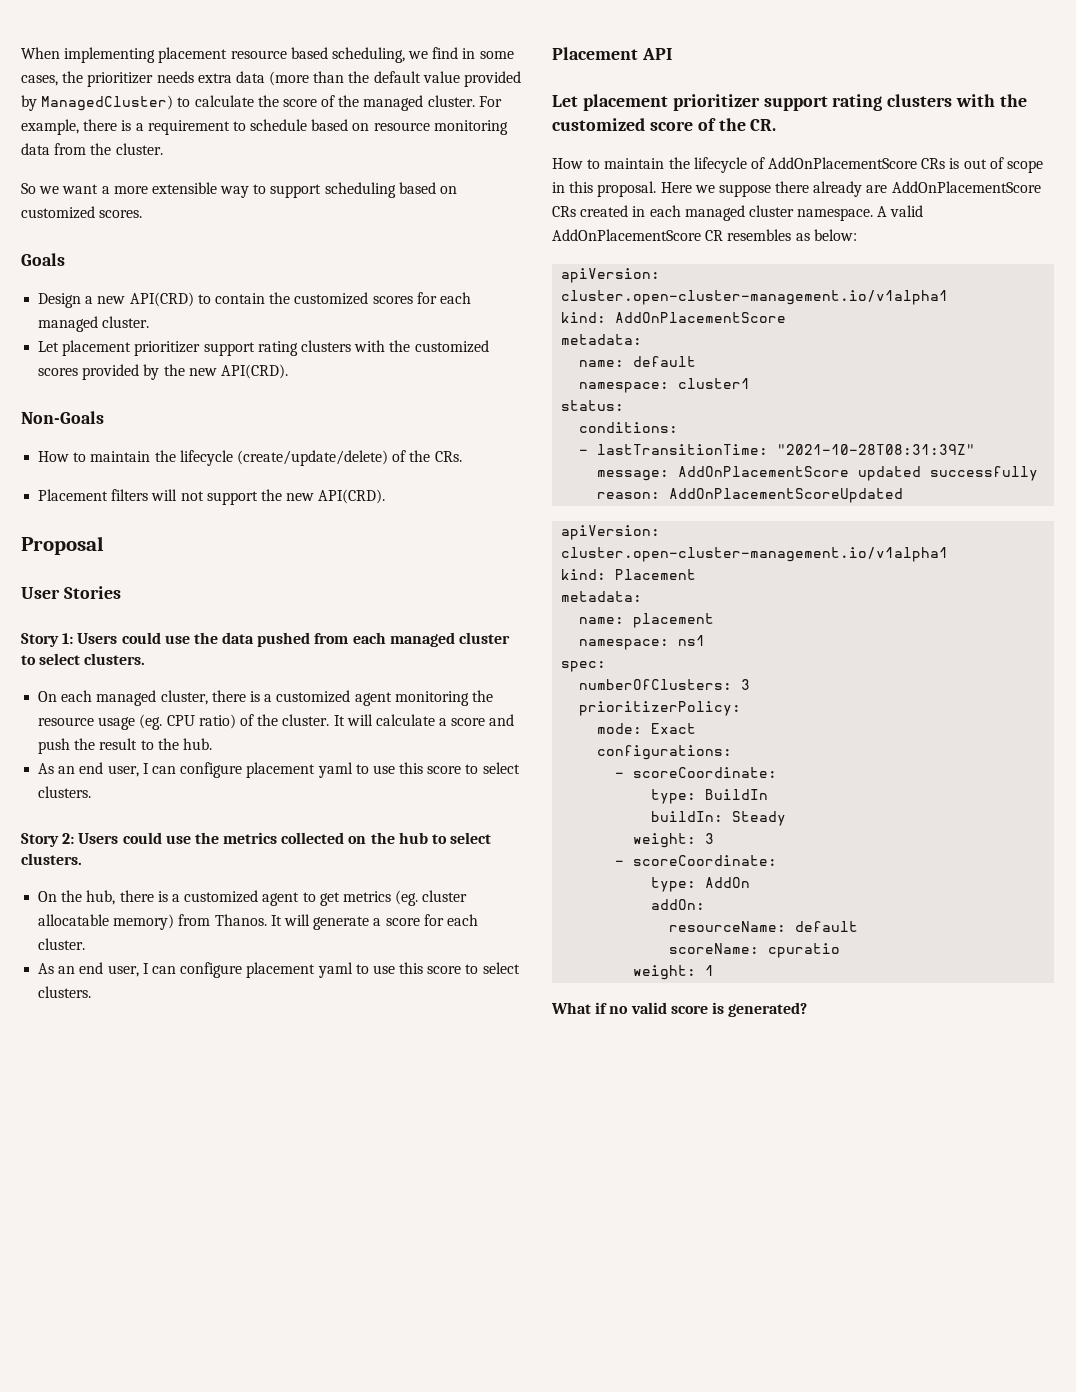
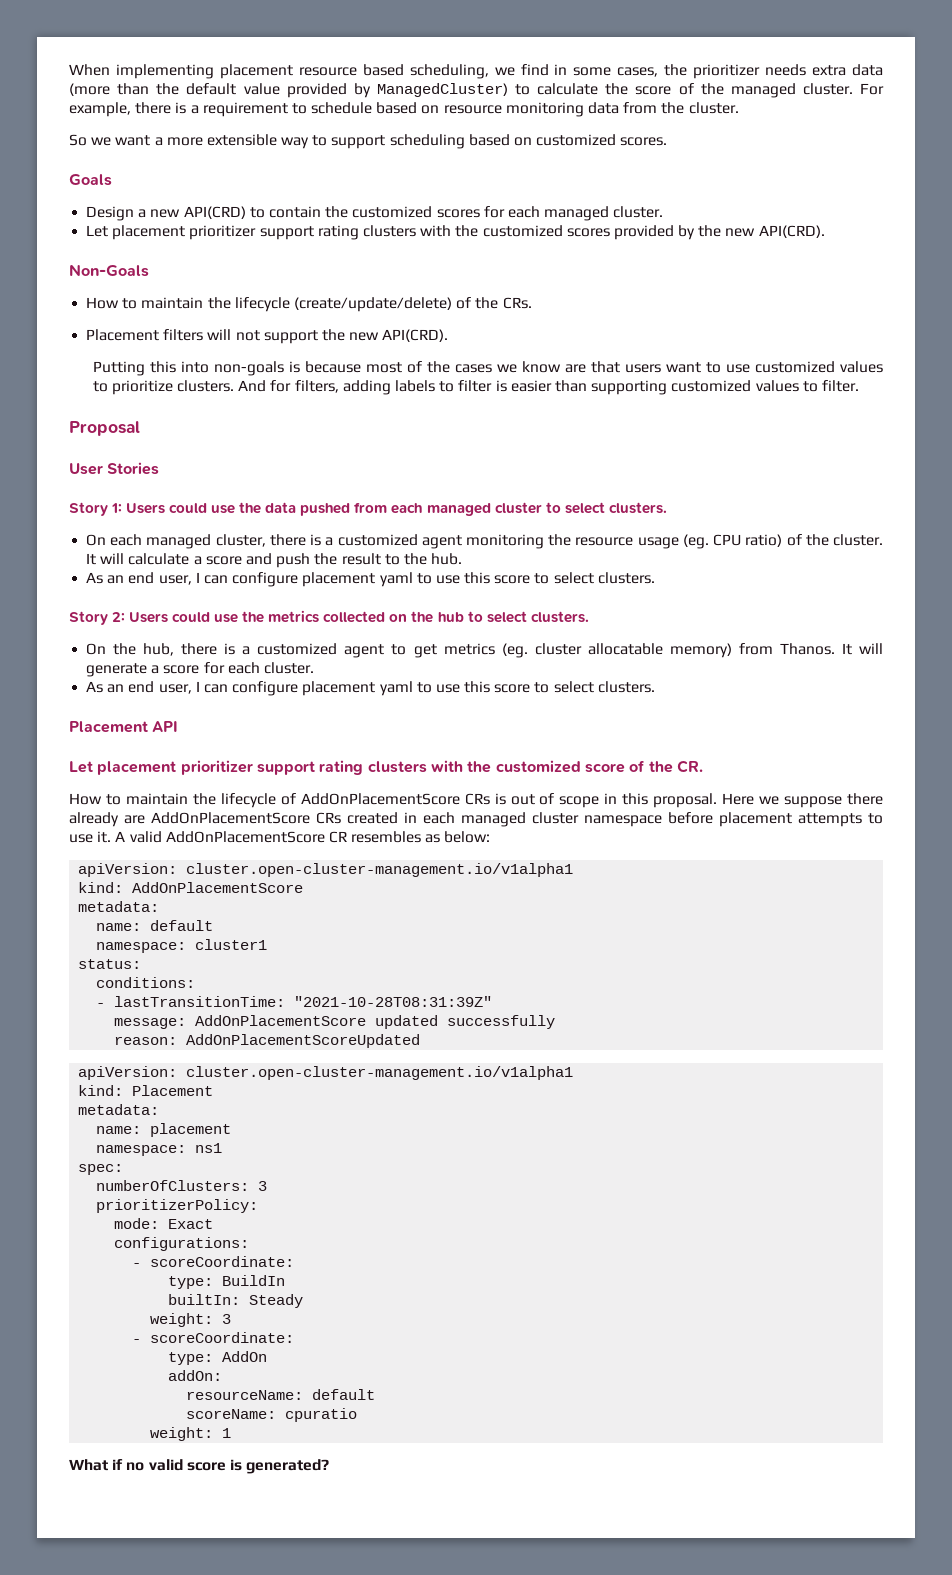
+ Putting this into non-goals is because most of the cases we know are that users want to use customized values to prioritize clusters. And for filters, adding labels to filter is easier than supporting customized values to filter.
- Here we suppose there already are AddOnPlacementScore CRs created in each managed cluster namespace.
+ Here we suppose there already are AddOnPlacementScore CRs created in each managed cluster namespace before placement attempts to use it.
- buildIn: Steady
+ builtIn: Steady

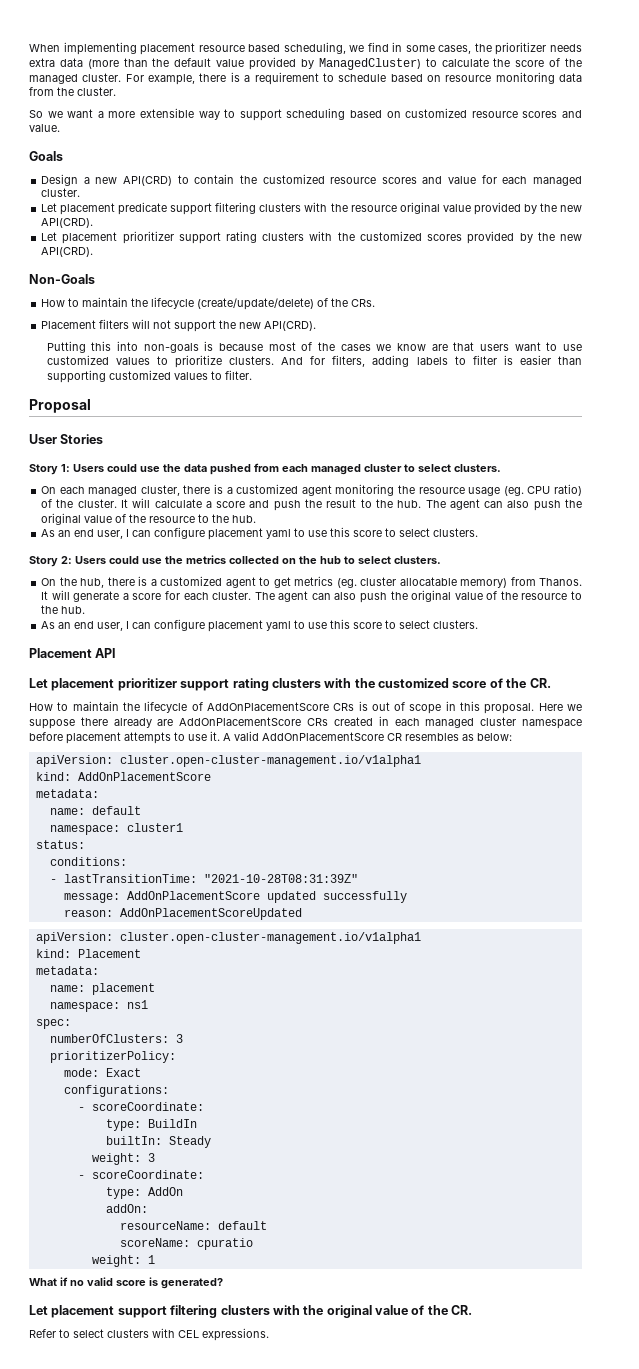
- So we want a more extensible way to support scheduling based on customized scores.
+ So we want a more extensible way to support scheduling based on customized resource scores and value.
- Design a new API(CRD) to contain the customized scores for each managed cluster.
+ Design a new API(CRD) to contain the customized resource scores and value for each managed cluster.
+ Let placement predicate support filtering clusters with the resource original value provided by the new API(CRD).
- It will calculate a score and push the result to the hub.
+ It will calculate a score and push the result to the hub. The agent can also push the original value of the resource to the hub.
- It will generate a score for each cluster.
+ It will generate a score for each cluster. The agent can also push the original value of the resource to the hub.
+ Let placement support filtering clusters with the original value of the CR.
+ Refer to select clusters with CEL expressions.

